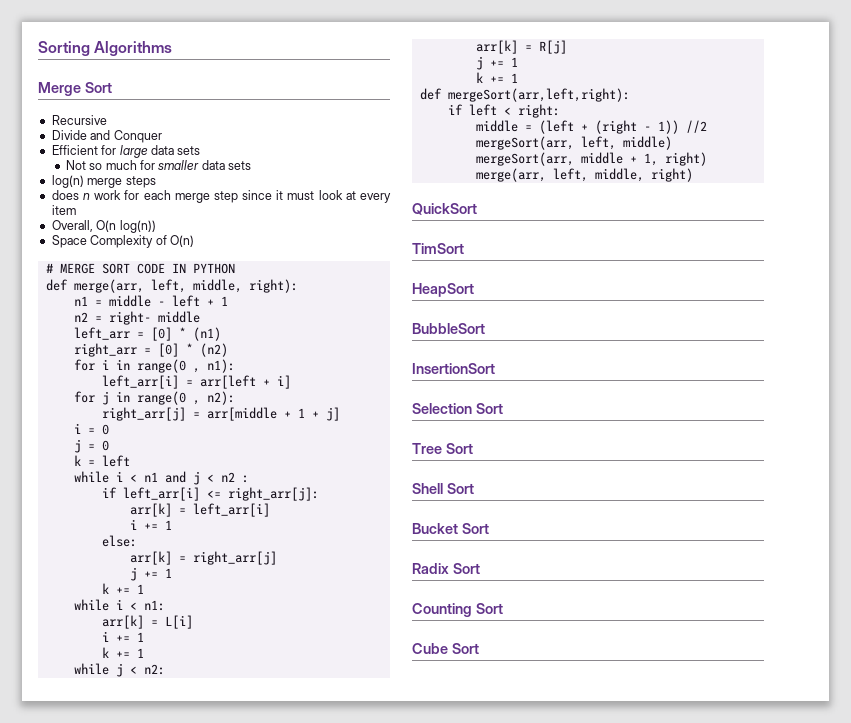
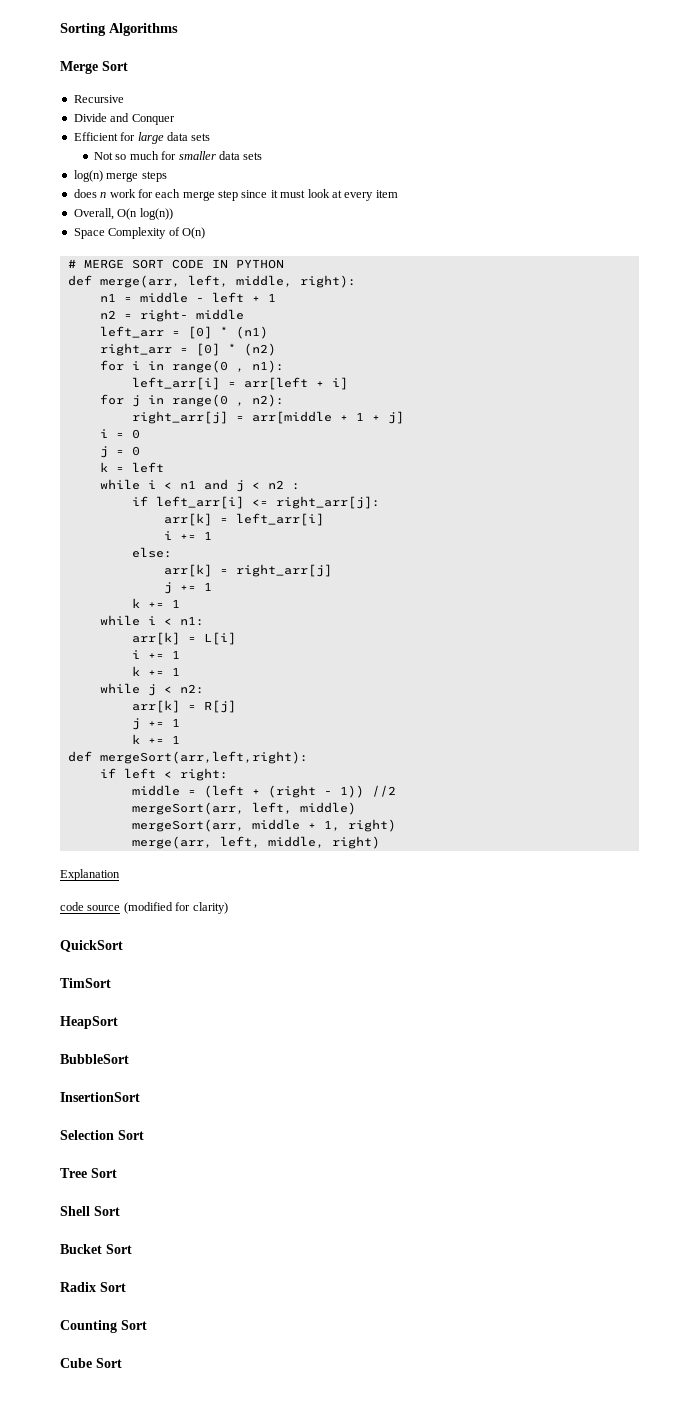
+ Explanation
+ code source (modified for clarity)

